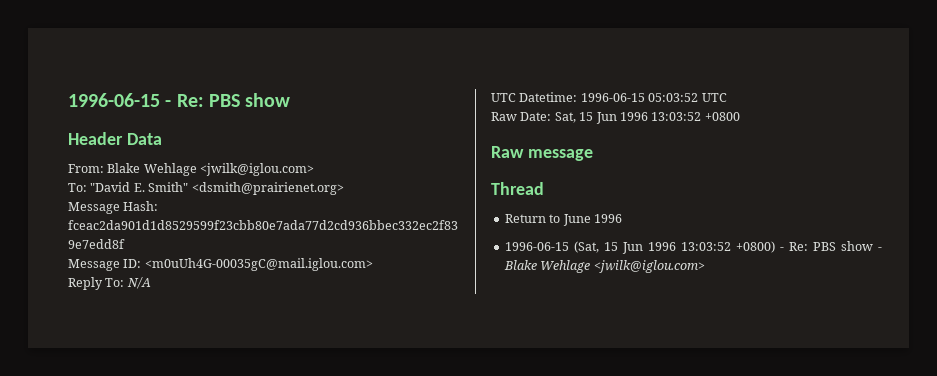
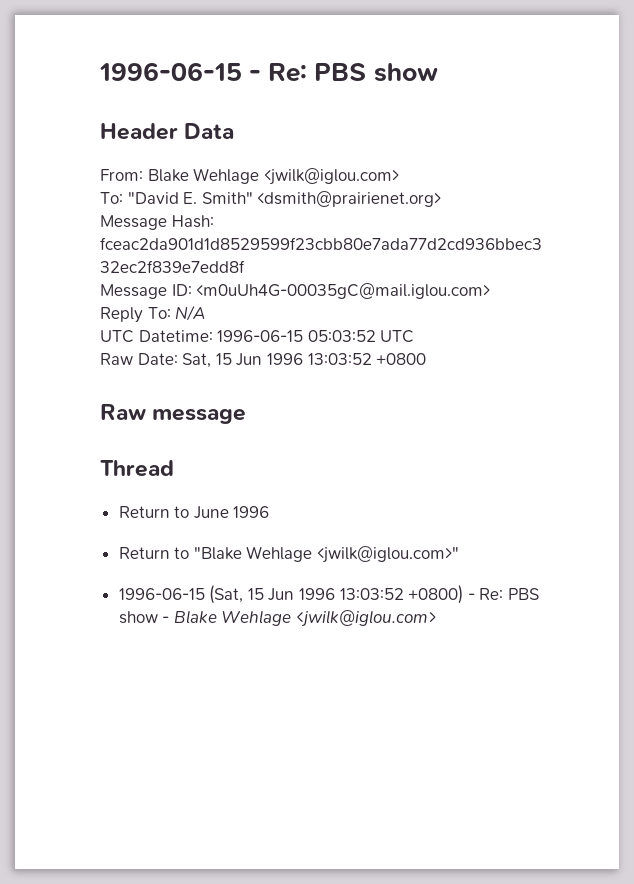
+ Return to "Blake Wehlage <jwilk@iglou.com>"

